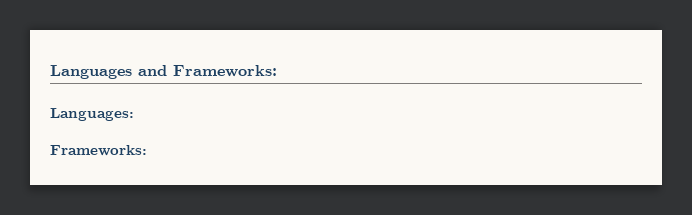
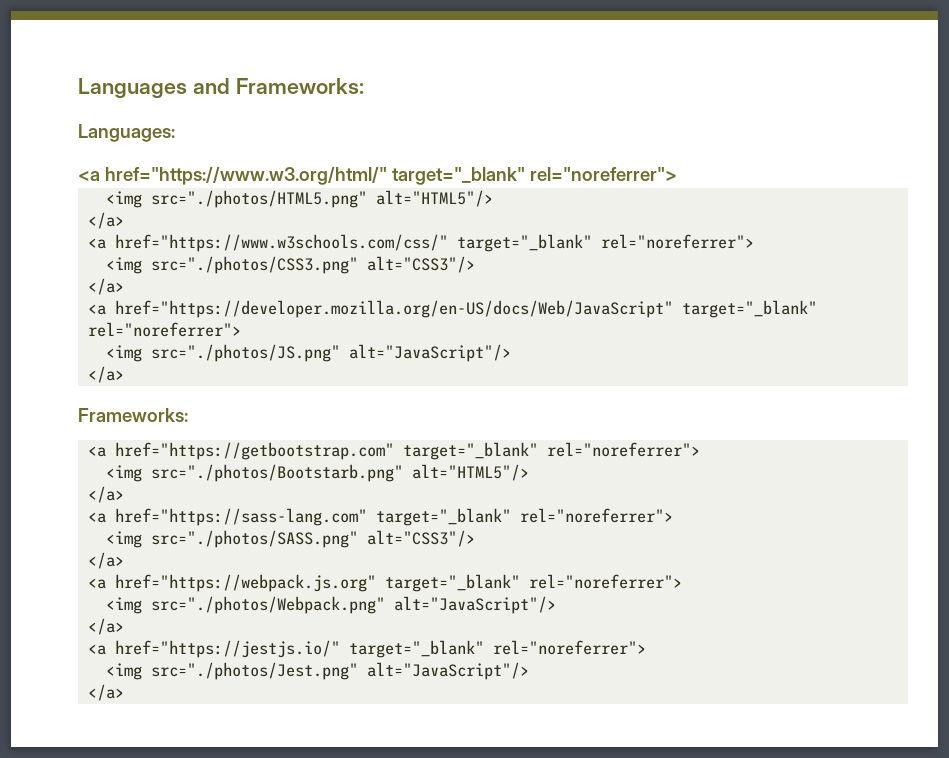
  Languages:
+ <a href="https://www.w3.org/html/" target="_blank" rel="noreferrer">
+ <img src="./photos/HTML5.png" alt="HTML5"/>
+ </a>
+ <a href="https://www.w3schools.com/css/" target="_blank" rel="noreferrer">
+ <img src="./photos/CSS3.png" alt="CSS3"/>
+ </a>
+ <a href="https://developer.mozilla.org/en-US/docs/Web/JavaScript" target="_blank" rel="noreferrer">
+ <img src="./photos/JS.png" alt="JavaScript"/>
+ </a>
  Frameworks:
+ <a href="https://getbootstrap.com" target="_blank" rel="noreferrer">
+ <img src="./photos/Bootstarb.png" alt="HTML5"/>
+ </a>
+ <a href="https://sass-lang.com" target="_blank" rel="noreferrer">
+ <img src="./photos/SASS.png" alt="CSS3"/>
+ </a>
+ <a href="https://webpack.js.org" target="_blank" rel="noreferrer">
+ <img src="./photos/Webpack.png" alt="JavaScript"/>
+ </a>
+ <a href="https://jestjs.io/" target="_blank" rel="noreferrer">
+ <img src="./photos/Jest.png" alt="JavaScript"/>
+ </a>

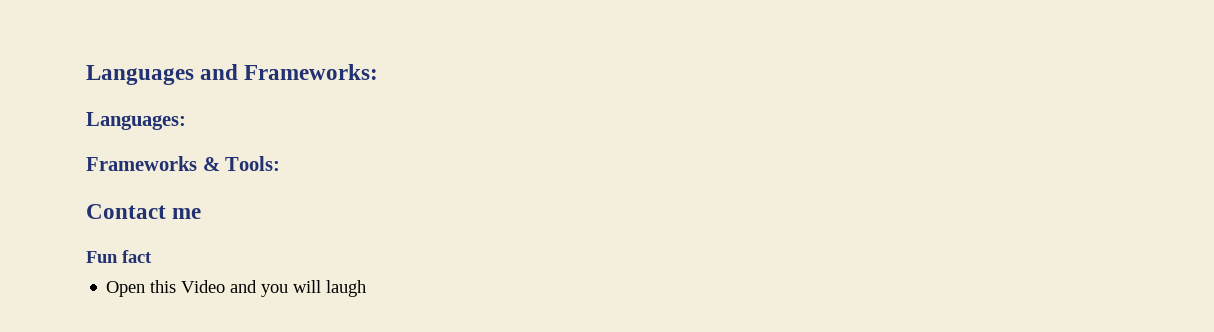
- <a href="https://www.w3.org/html/" target="_blank" rel="noreferrer">
- <img src="./photos/HTML5.png" alt="HTML5"/>
- </a>
- <a href="https://www.w3schools.com/css/" target="_blank" rel="noreferrer">
- <img src="./photos/CSS3.png" alt="CSS3"/>
- </a>
- <a href="https://developer.mozilla.org/en-US/docs/Web/JavaScript" target="_blank" rel="noreferrer">
- <img src="./photos/JS.png" alt="JavaScript"/>
- </a>
- Frameworks:
- <a href="https://getbootstrap.com" target="_blank" rel="noreferrer">
- <img src="./photos/Bootstarb.png" alt="HTML5"/>
- </a>
- <a href="https://sass-lang.com" target="_blank" rel="noreferrer">
- <img src="./photos/SASS.png" alt="CSS3"/>
- </a>
- <a href="https://webpack.js.org" target="_blank" rel="noreferrer">
- <img src="./photos/Webpack.png" alt="JavaScript"/>
- </a>
- <a href="https://jestjs.io/" target="_blank" rel="noreferrer">
- <img src="./photos/Jest.png" alt="JavaScript"/>
- </a>
+ Frameworks & Tools:
+ Contact me
+ Fun fact
+ Open this Video and you will laugh

